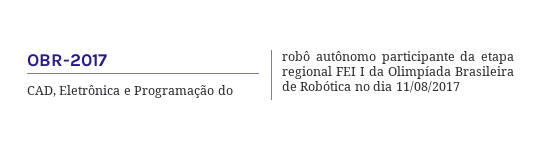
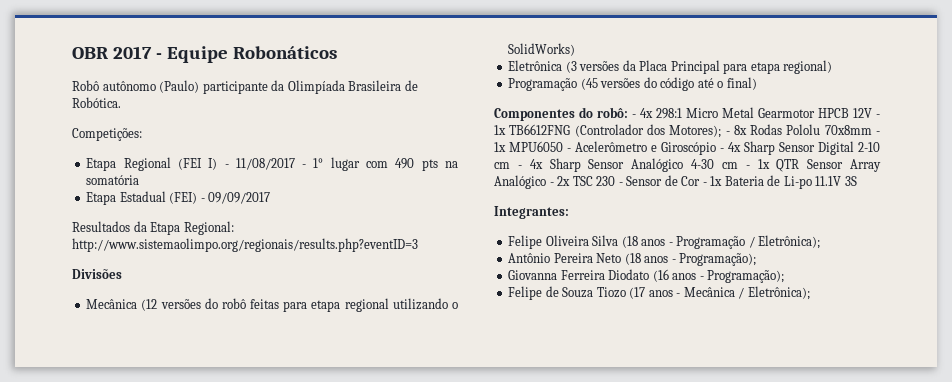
- OBR-2017
- CAD, Eletrônica e Programação do robô autônomo participante da etapa regional FEI I da Olimpíada Brasileira de Robótica no dia 11/08/2017
+ OBR 2017 - Equipe Robonáticos
+ Robô autônomo (Paulo) participante da Olimpíada Brasileira de Robótica.
+ Competições:
+ Etapa Regional (FEI I) - 11/08/2017 - 1° lugar com 490 pts na somatória
+ Etapa Estadual (FEI) - 09/09/2017
+ Resultados da Etapa Regional: http://www.sistemaolimpo.org/regionais/results.php?eventID=3
+ Divisões
+ Mecânica (12 versões do robô feitas para etapa regional utilizando o SolidWorks)
+ Eletrônica (3 versões da Placa Principal para etapa regional)
+ Programação (45 versões do código até o final)
+ Componentes do robô: - 4x 298:1 Micro Metal Gearmotor HPCB 12V - 1x TB6612FNG (Controlador dos Motores); - 8x Rodas Pololu 70x8mm - 1x MPU6050 - Acelerômetro e Giroscópio - 4x Sharp Sensor Digital 2-10 cm - 4x Sharp Sensor Analógico 4-30 cm - 1x QTR Sensor Array Analógico - 2x TSC 230 - Sensor de Cor - 1x Bateria de Li-po 11.1V 3S
+ Integrantes:
+ Felipe Oliveira Silva (18 anos - Programação / Eletrônica);
+ Antônio Pereira Neto (18 anos - Programação);
+ Giovanna Ferreira Diodato (16 anos - Programação);
+ Felipe de Souza Tiozo (17 anos - Mecânica / Eletrônica);

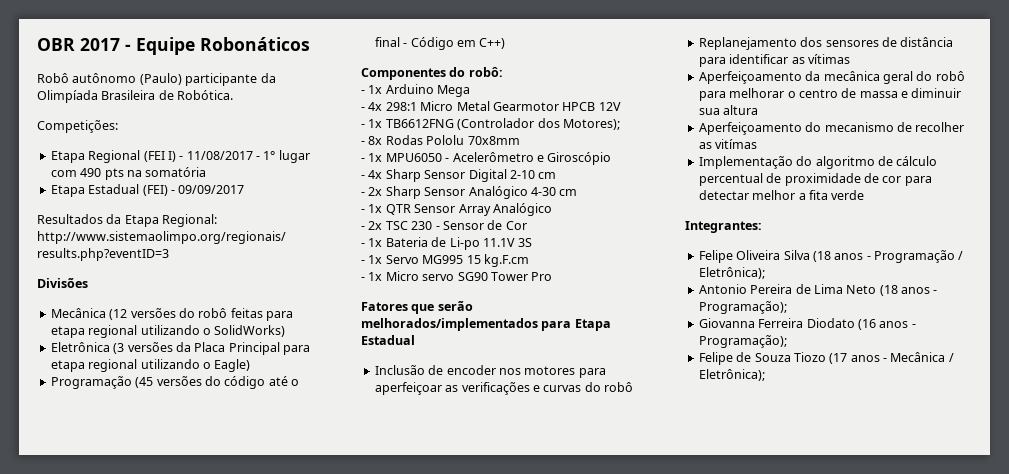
- Eletrônica (3 versões da Placa Principal para etapa regional)
+ Eletrônica (3 versões da Placa Principal para etapa regional utilizando o Eagle)
- Programação (45 versões do código até o final)
+ Programação (45 versões do código até o final - Código em C++)
- Componentes do robô: - 4x 298:1 Micro Metal Gearmotor HPCB 12V - 1x TB6612FNG (Controlador dos Motores); - 8x Rodas Pololu 70x8mm - 1x MPU6050 - Acelerômetro e Giroscópio - 4x Sharp Sensor Digital 2-10 cm - 4x Sharp Sensor Analógico 4-30 cm - 1x QTR Sensor Array Analógico - 2x TSC 230 - Sensor de Cor - 1x Bateria de Li-po 11.1V 3S
+ Componentes do robô:
+ - 1x Arduino Mega
+ - 4x 298:1 Micro Metal Gearmotor HPCB 12V
+ - 1x TB6612FNG (Controlador dos Motores);
+ - 8x Rodas Pololu 70x8mm
+ - 1x MPU6050 - Acelerômetro e Giroscópio
+ - 4x Sharp Sensor Digital 2-10 cm
+ - 2x Sharp Sensor Analógico 4-30 cm
+ - 1x QTR Sensor Array Analógico
+ - 2x TSC 230 - Sensor de Cor
+ - 1x Bateria de Li-po 11.1V 3S
+ - 1x Servo MG995 15 kg.F.cm
+ - 1x Micro servo SG90 Tower Pro
+ Fatores que serão melhorados/implementados para Etapa Estadual
+ Inclusão de encoder nos motores para aperfeiçoar as verificações e curvas do robô
+ Replanejamento dos sensores de distância para identificar as vítimas
+ Aperfeiçoamento da mecânica geral do robô para melhorar o centro de massa e diminuir sua altura
+ Aperfeiçoamento do mecanismo de recolher as vitímas
+ Implementação do algoritmo de cálculo percentual de proximidade de cor para detectar melhor a fita verde
- Antônio Pereira Neto (18 anos - Programação);
+ Antonio Pereira de Lima Neto (18 anos - Programação);

